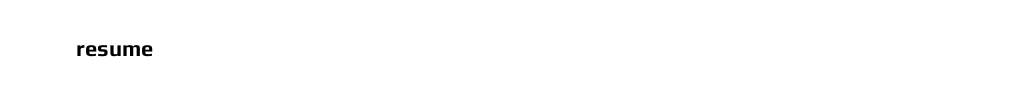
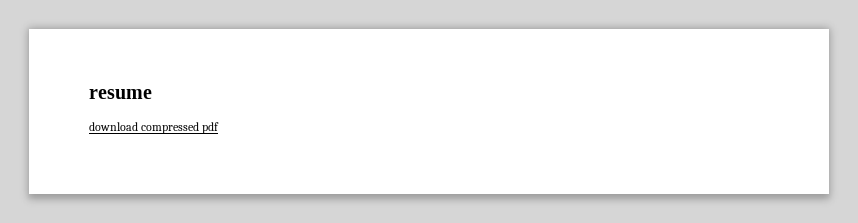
+ download compressed pdf

